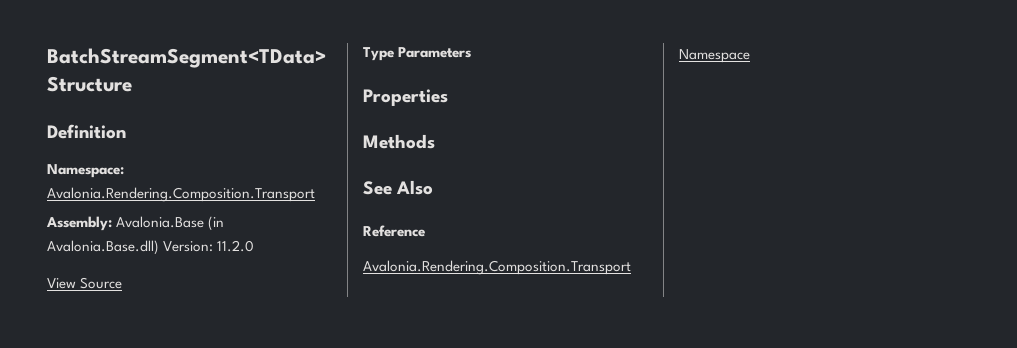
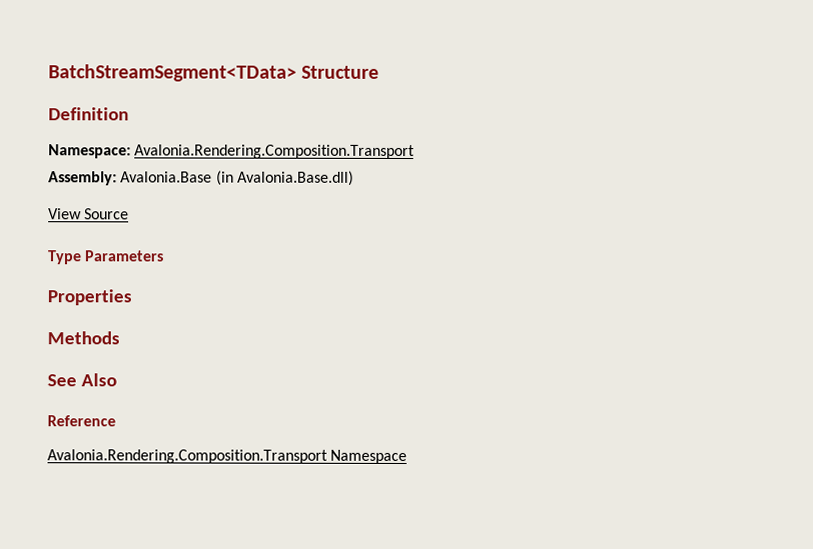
- Assembly: Avalonia.Base (in Avalonia.Base.dll) Version: 11.2.0
+ Assembly: Avalonia.Base (in Avalonia.Base.dll)

